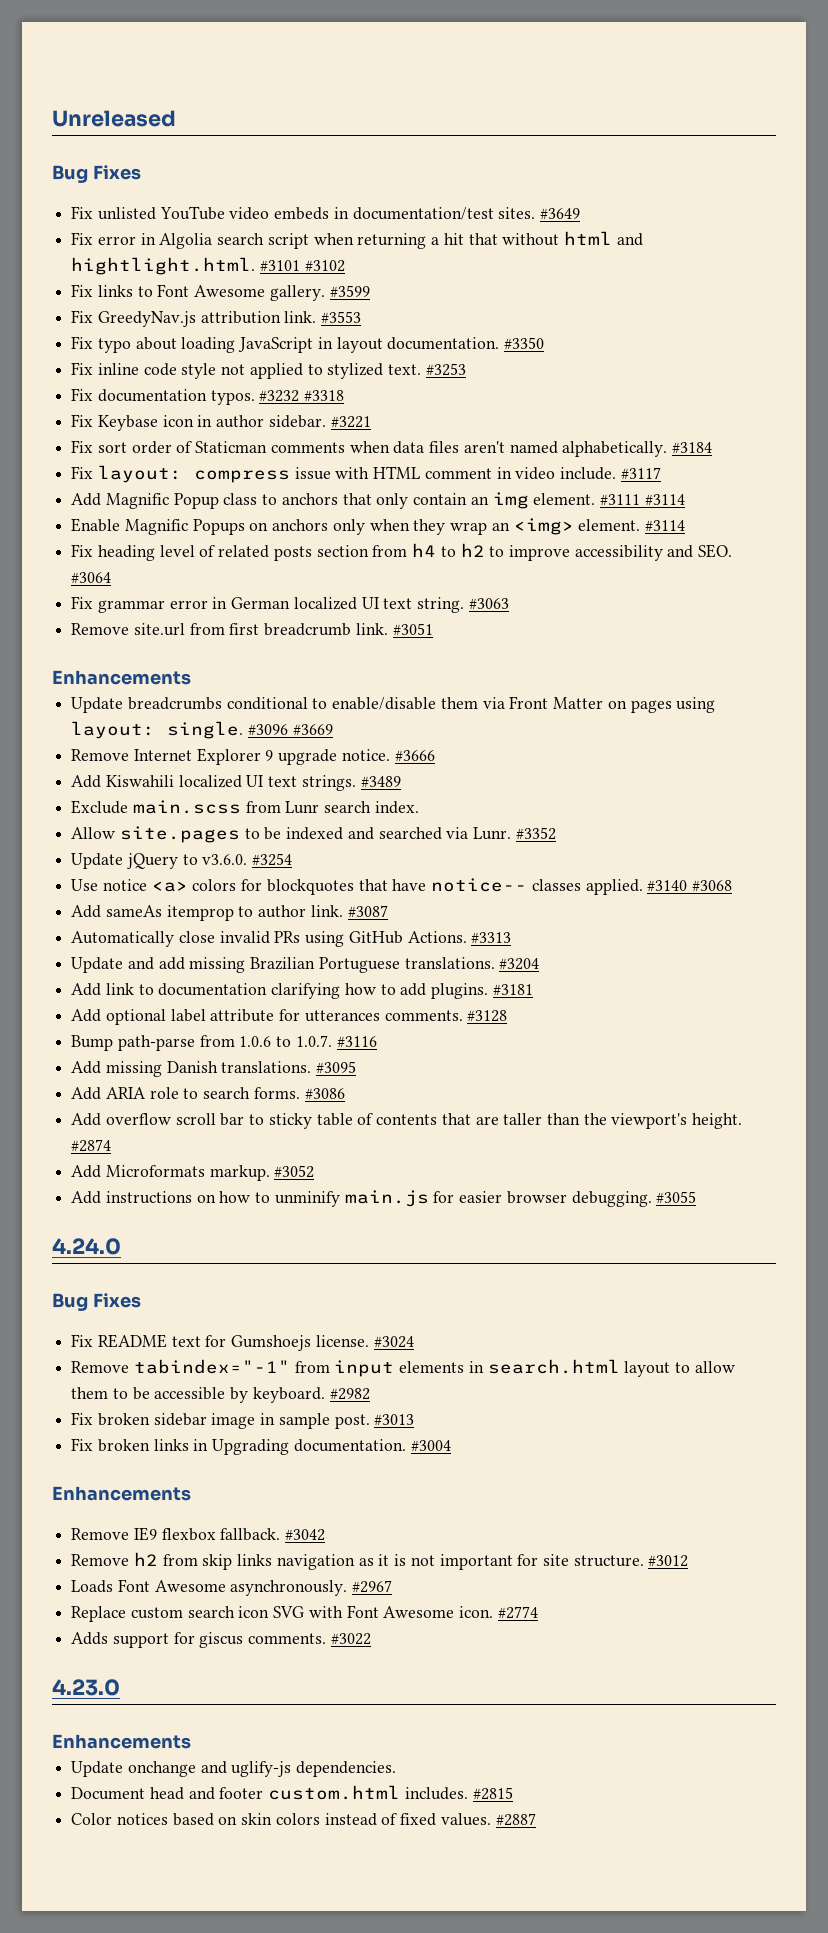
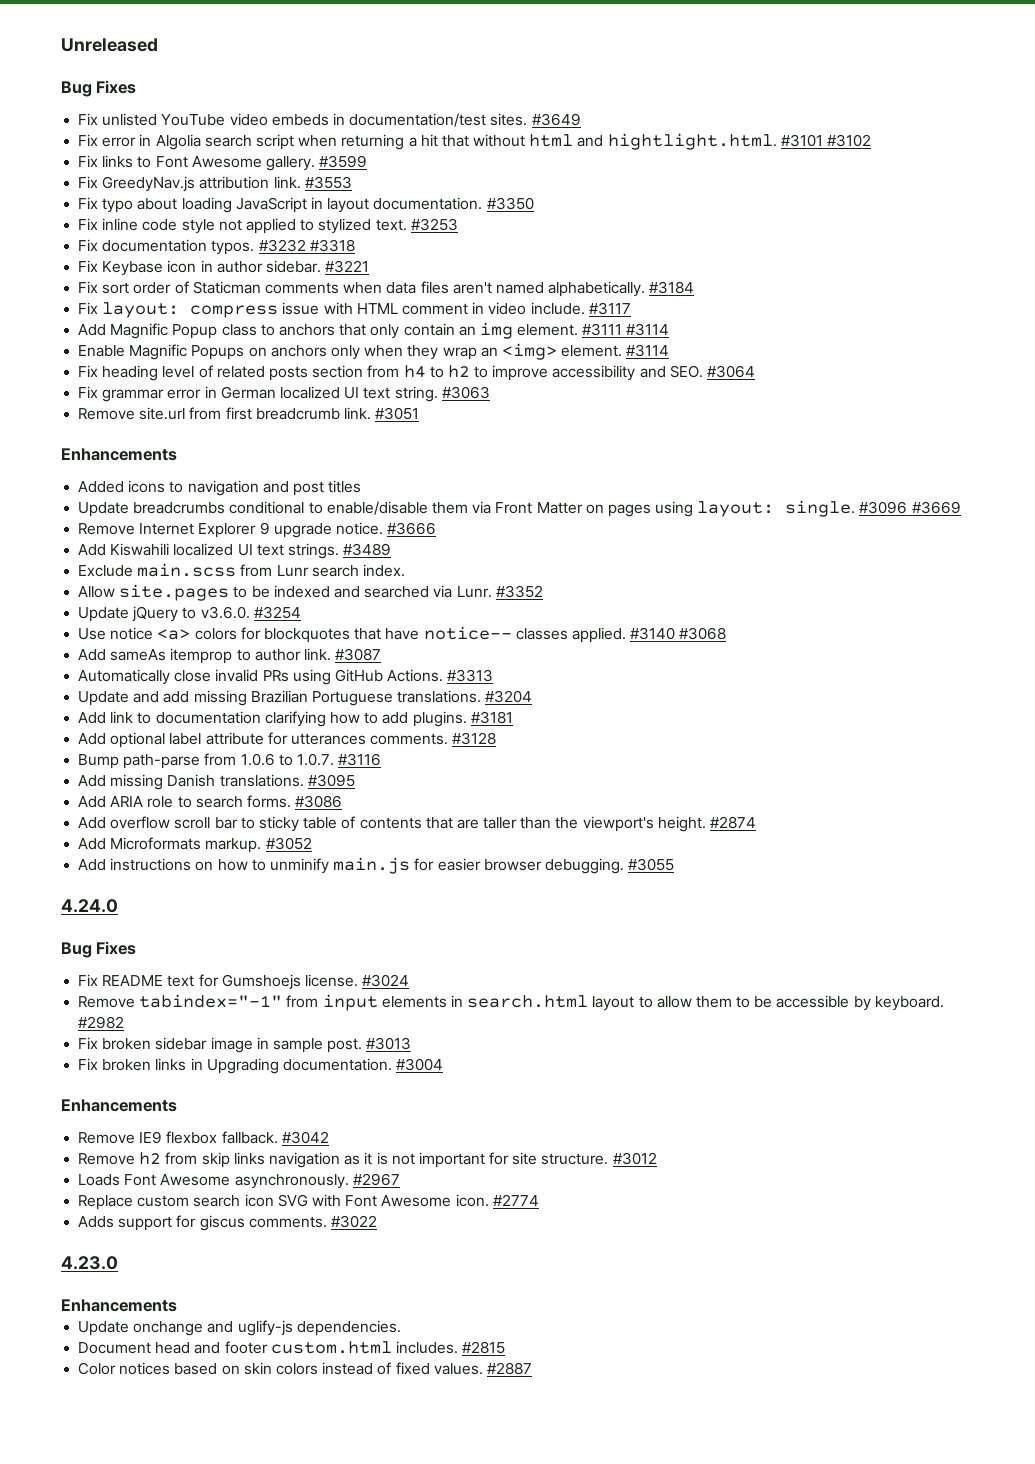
+ Added icons to navigation and post titles

